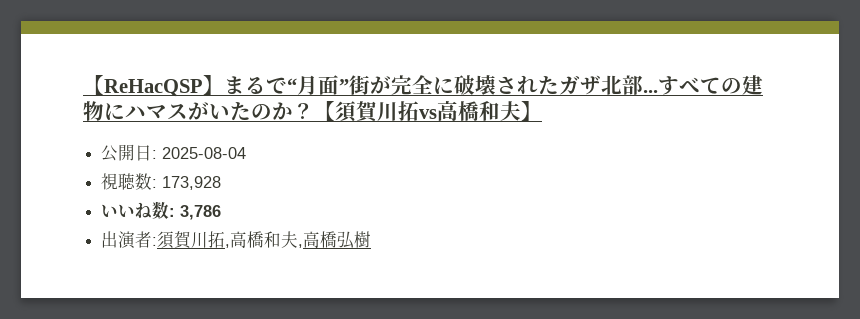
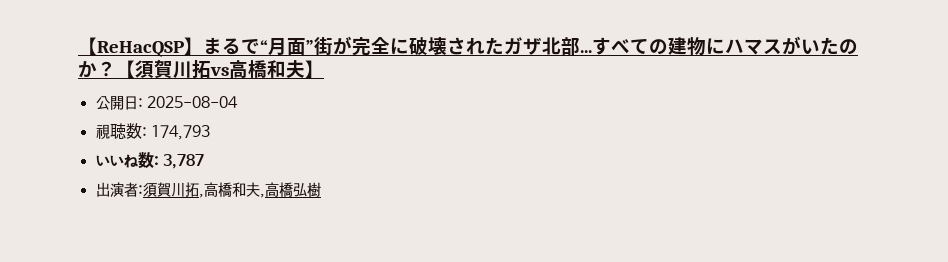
- 視聴数: 173,928
+ 視聴数: 174,793
- いいね数: 3,786
+ いいね数: 3,787

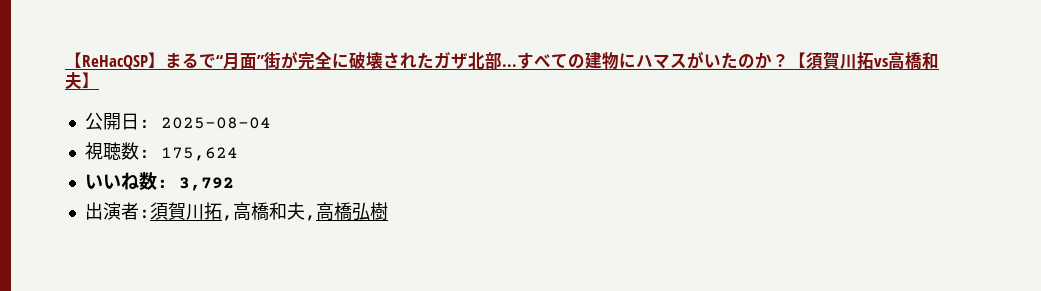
- 視聴数: 174,793
+ 視聴数: 175,624
- いいね数: 3,787
+ いいね数: 3,792

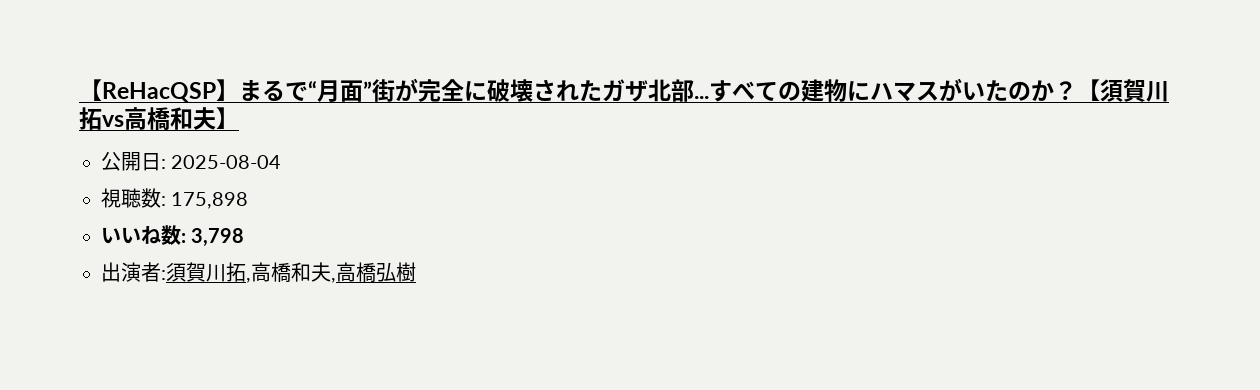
- 視聴数: 175,624
+ 視聴数: 175,898
- いいね数: 3,792
+ いいね数: 3,798

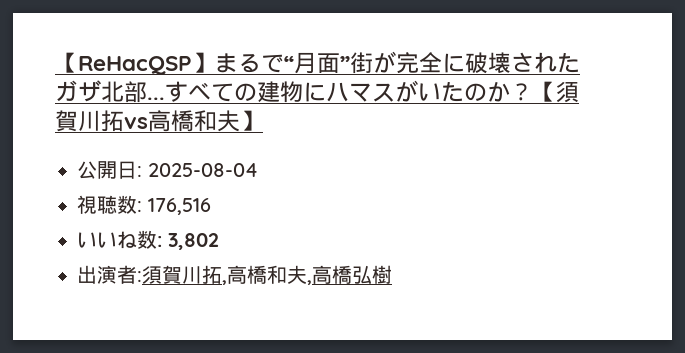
- 視聴数: 175,898
+ 視聴数: 176,516
- いいね数: 3,798
+ いいね数: 3,802

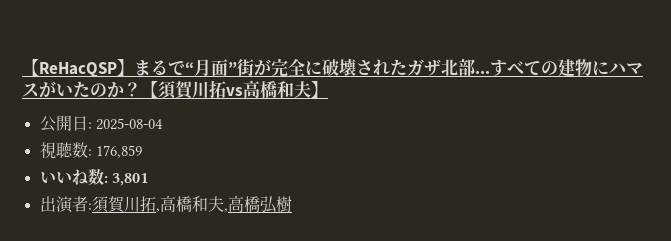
- 視聴数: 176,516
+ 視聴数: 176,859
- いいね数: 3,802
+ いいね数: 3,801

